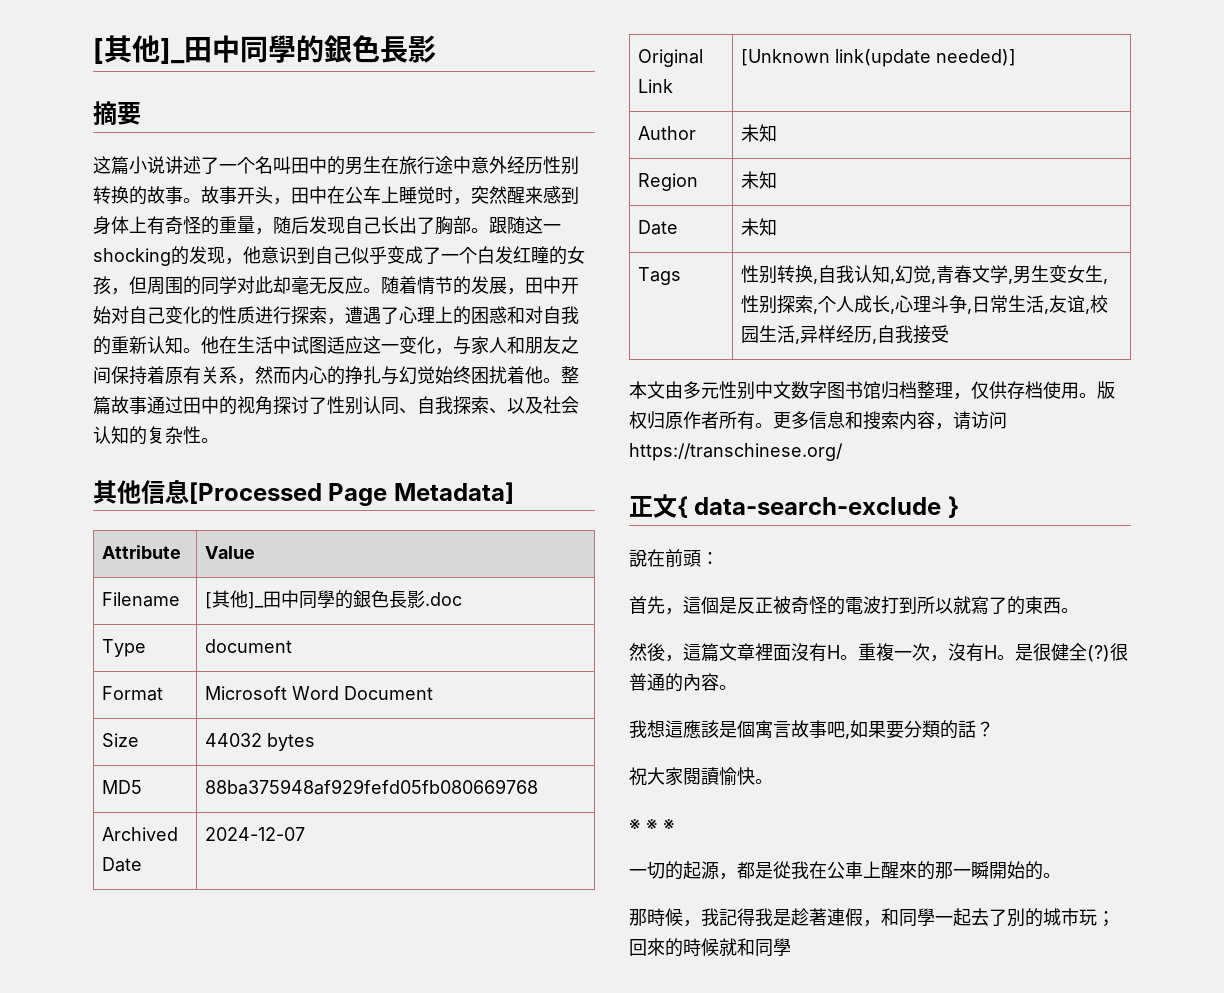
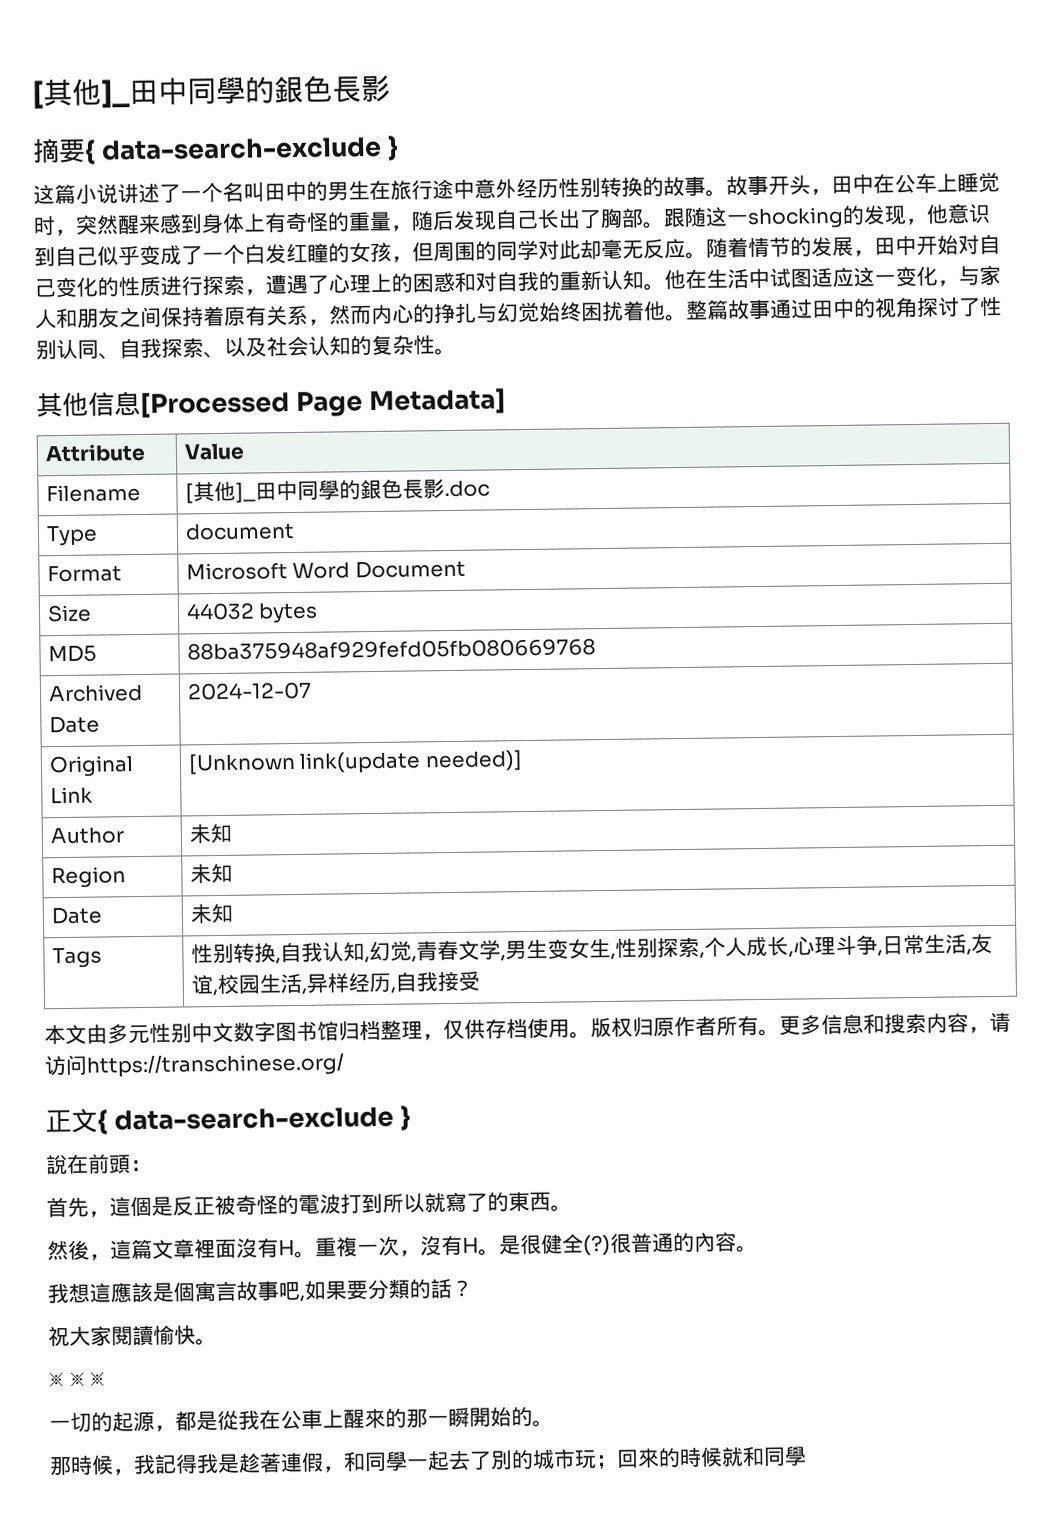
- 摘要
+ 摘要{ data-search-exclude }

